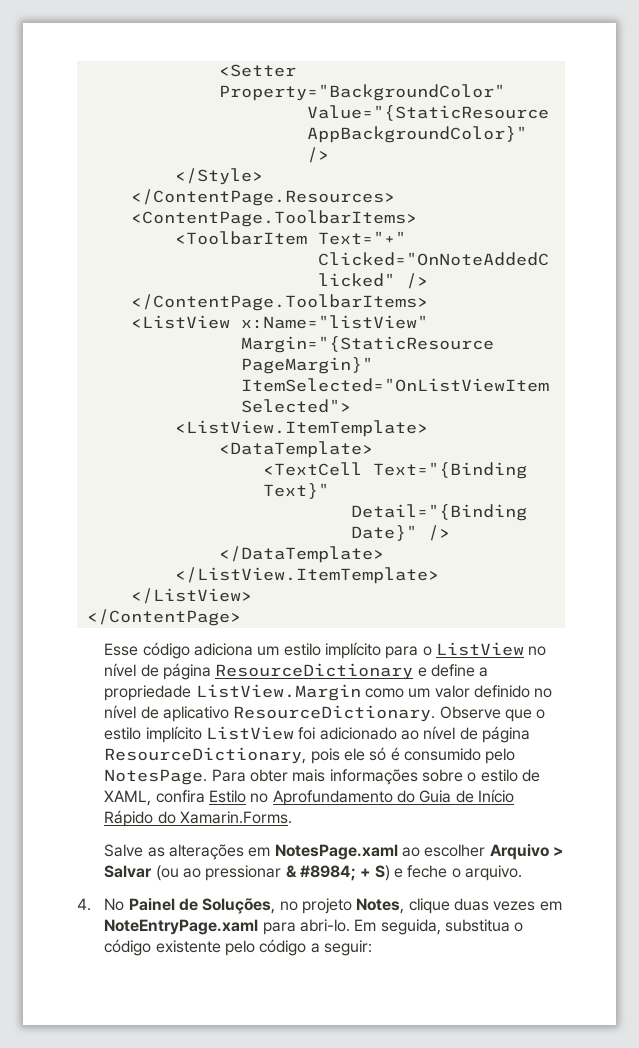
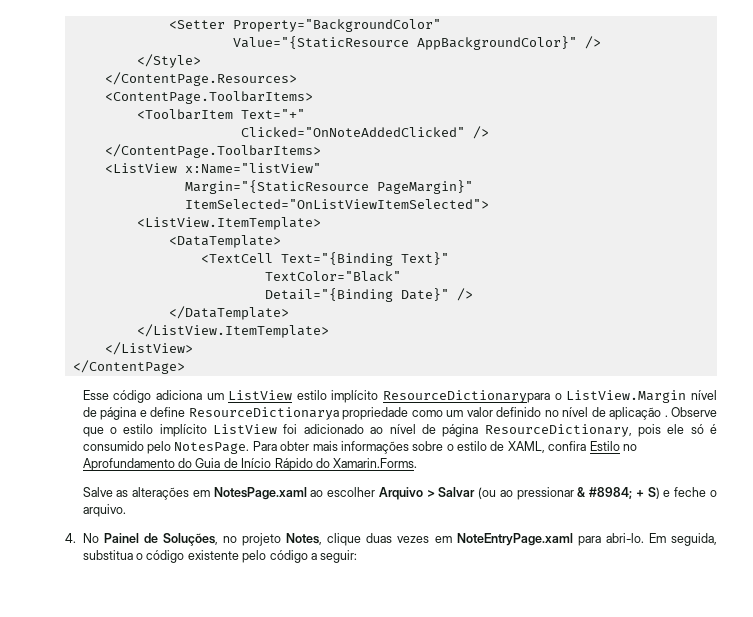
+ TextColor="Black"
- Esse código adiciona um estilo implícito para o ListView no nível de página ResourceDictionary e define a propriedade ListView.Margin como um valor definido no nível de aplicativo ResourceDictionary.
+ Esse código adiciona um ListView estilo implícito ResourceDictionarypara o ListView.Margin nível de página e define ResourceDictionarya propriedade como um valor definido no nível de aplicação .

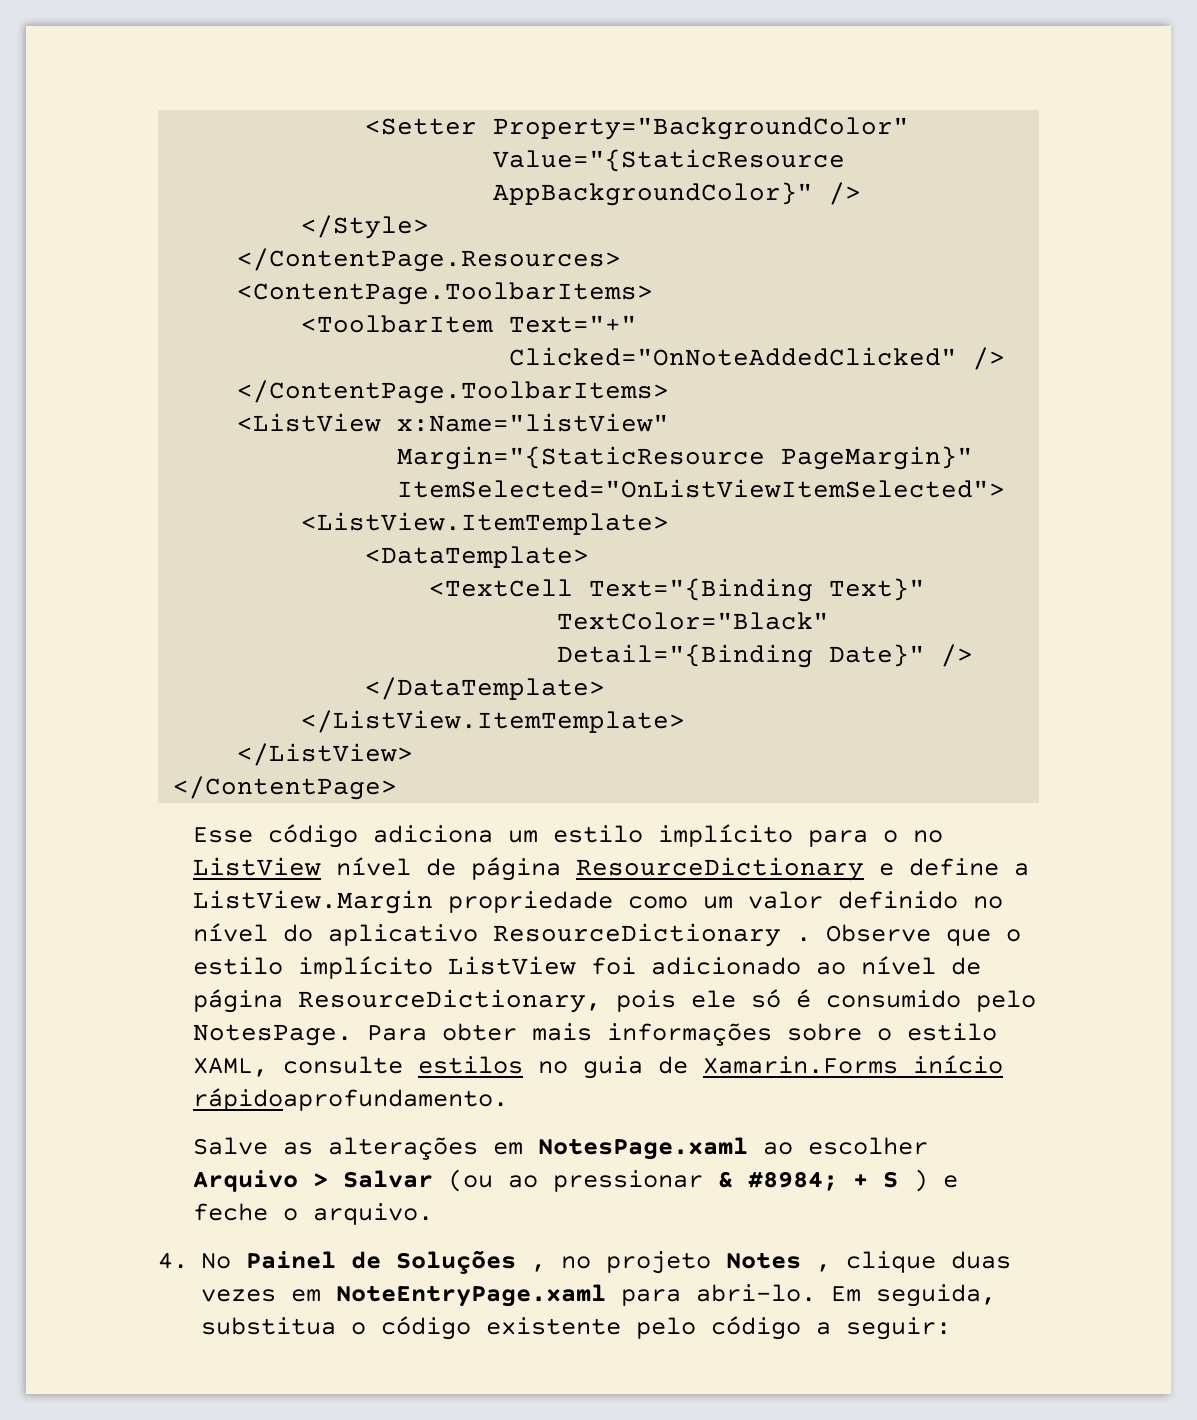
- Esse código adiciona um ListView estilo implícito ResourceDictionarypara o ListView.Margin nível de página e define ResourceDictionarya propriedade como um valor definido no nível de aplicação .
+ Esse código adiciona um estilo implícito para o no ListView nível de página ResourceDictionary e define a ListView.Margin propriedade como um valor definido no nível do aplicativo ResourceDictionary .
- Para obter mais informações sobre o estilo de XAML, confira Estilo no Aprofundamento do Guia de Início Rápido do Xamarin.Forms.
+ Para obter mais informações sobre o estilo XAML, consulte estilos no guia de Xamarin.Forms início rápidoaprofundamento.
- Salve as alterações em NotesPage.xaml ao escolher Arquivo > Salvar (ou ao pressionar & #8984; + S) e feche o arquivo.
+ Salve as alterações em NotesPage.xaml ao escolher Arquivo > Salvar (ou ao pressionar & #8984; + S ) e feche o arquivo.
- 4. No Painel de Soluções, no projeto Notes, clique duas vezes em NoteEntryPage.xaml para abri-lo.
+ 4. No Painel de Soluções , no projeto Notes , clique duas vezes em NoteEntryPage.xaml para abri-lo.

